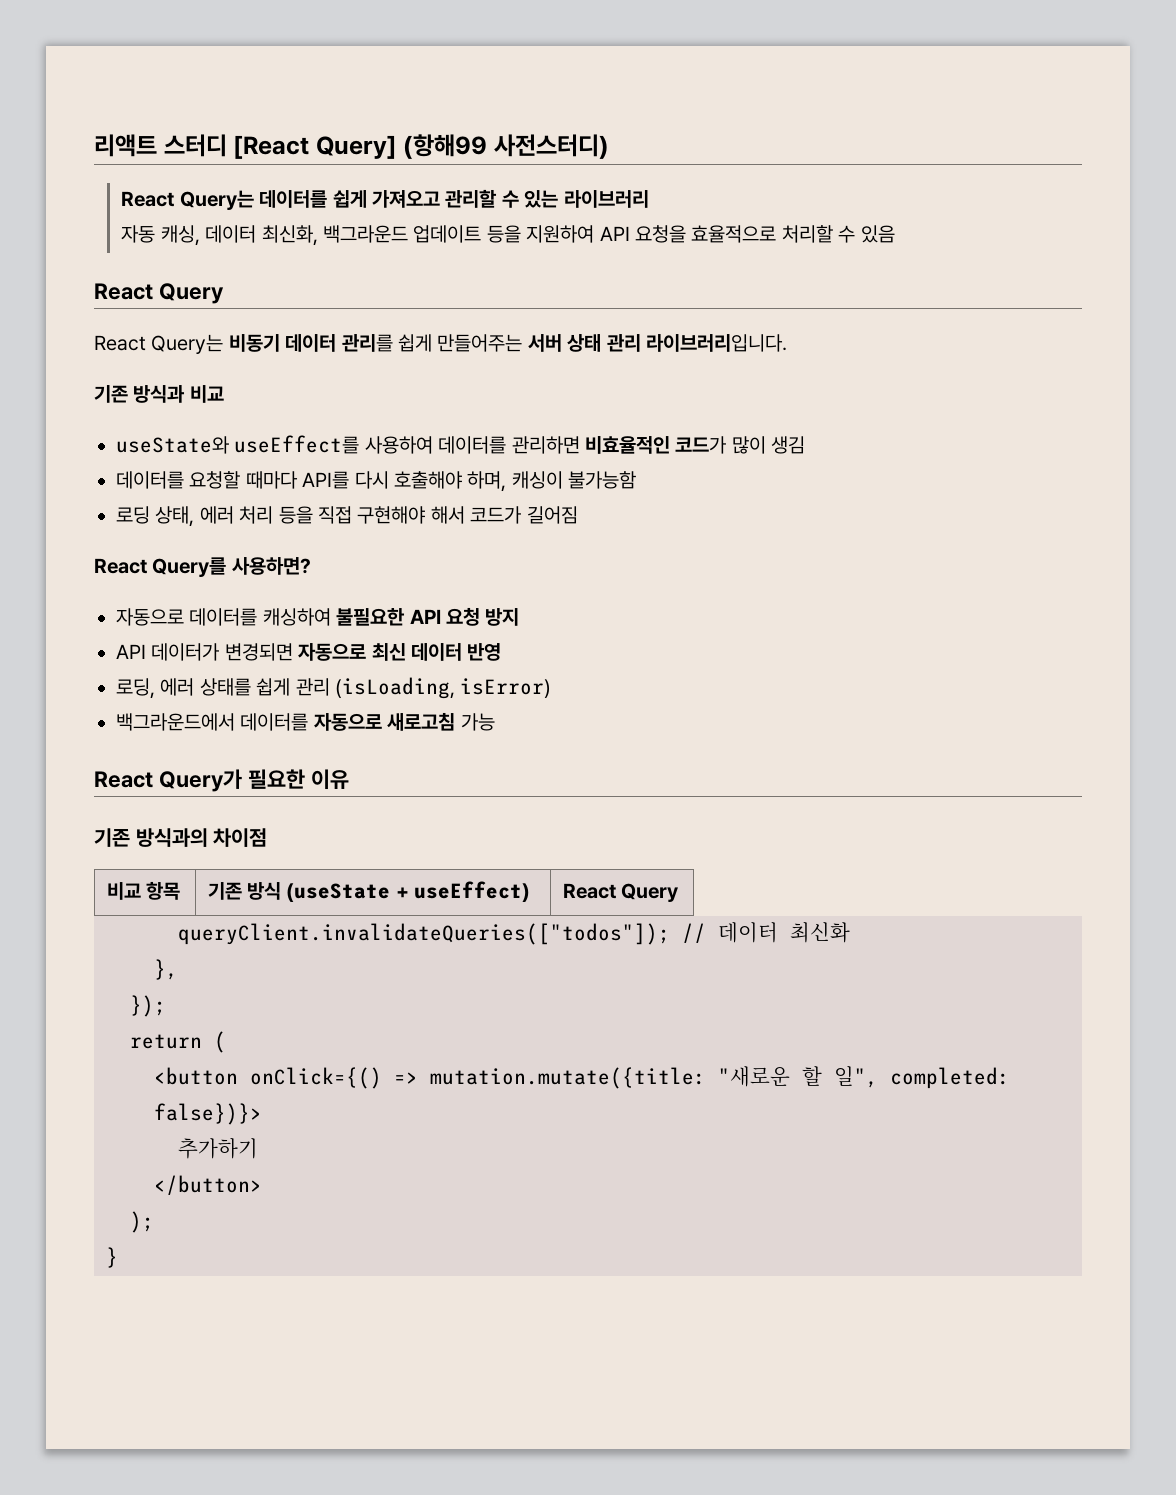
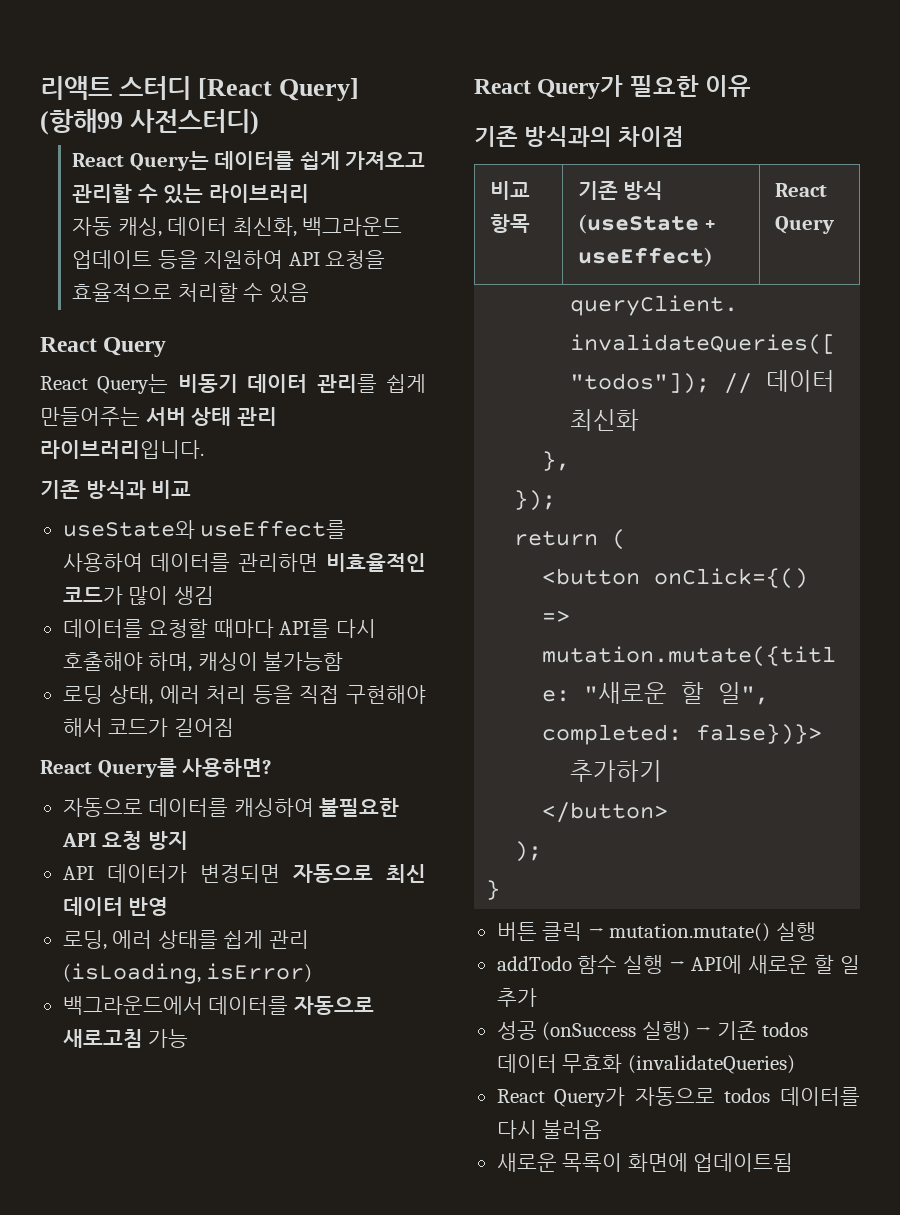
+ 버튼 클릭 → mutation.mutate() 실행
+ addTodo 함수 실행 → API에 새로운 할 일 추가
+ 성공 (onSuccess 실행) → 기존 todos 데이터 무효화 (invalidateQueries)
+ React Query가 자동으로 todos 데이터를 다시 불러옴
+ 새로운 목록이 화면에 업데이트됨

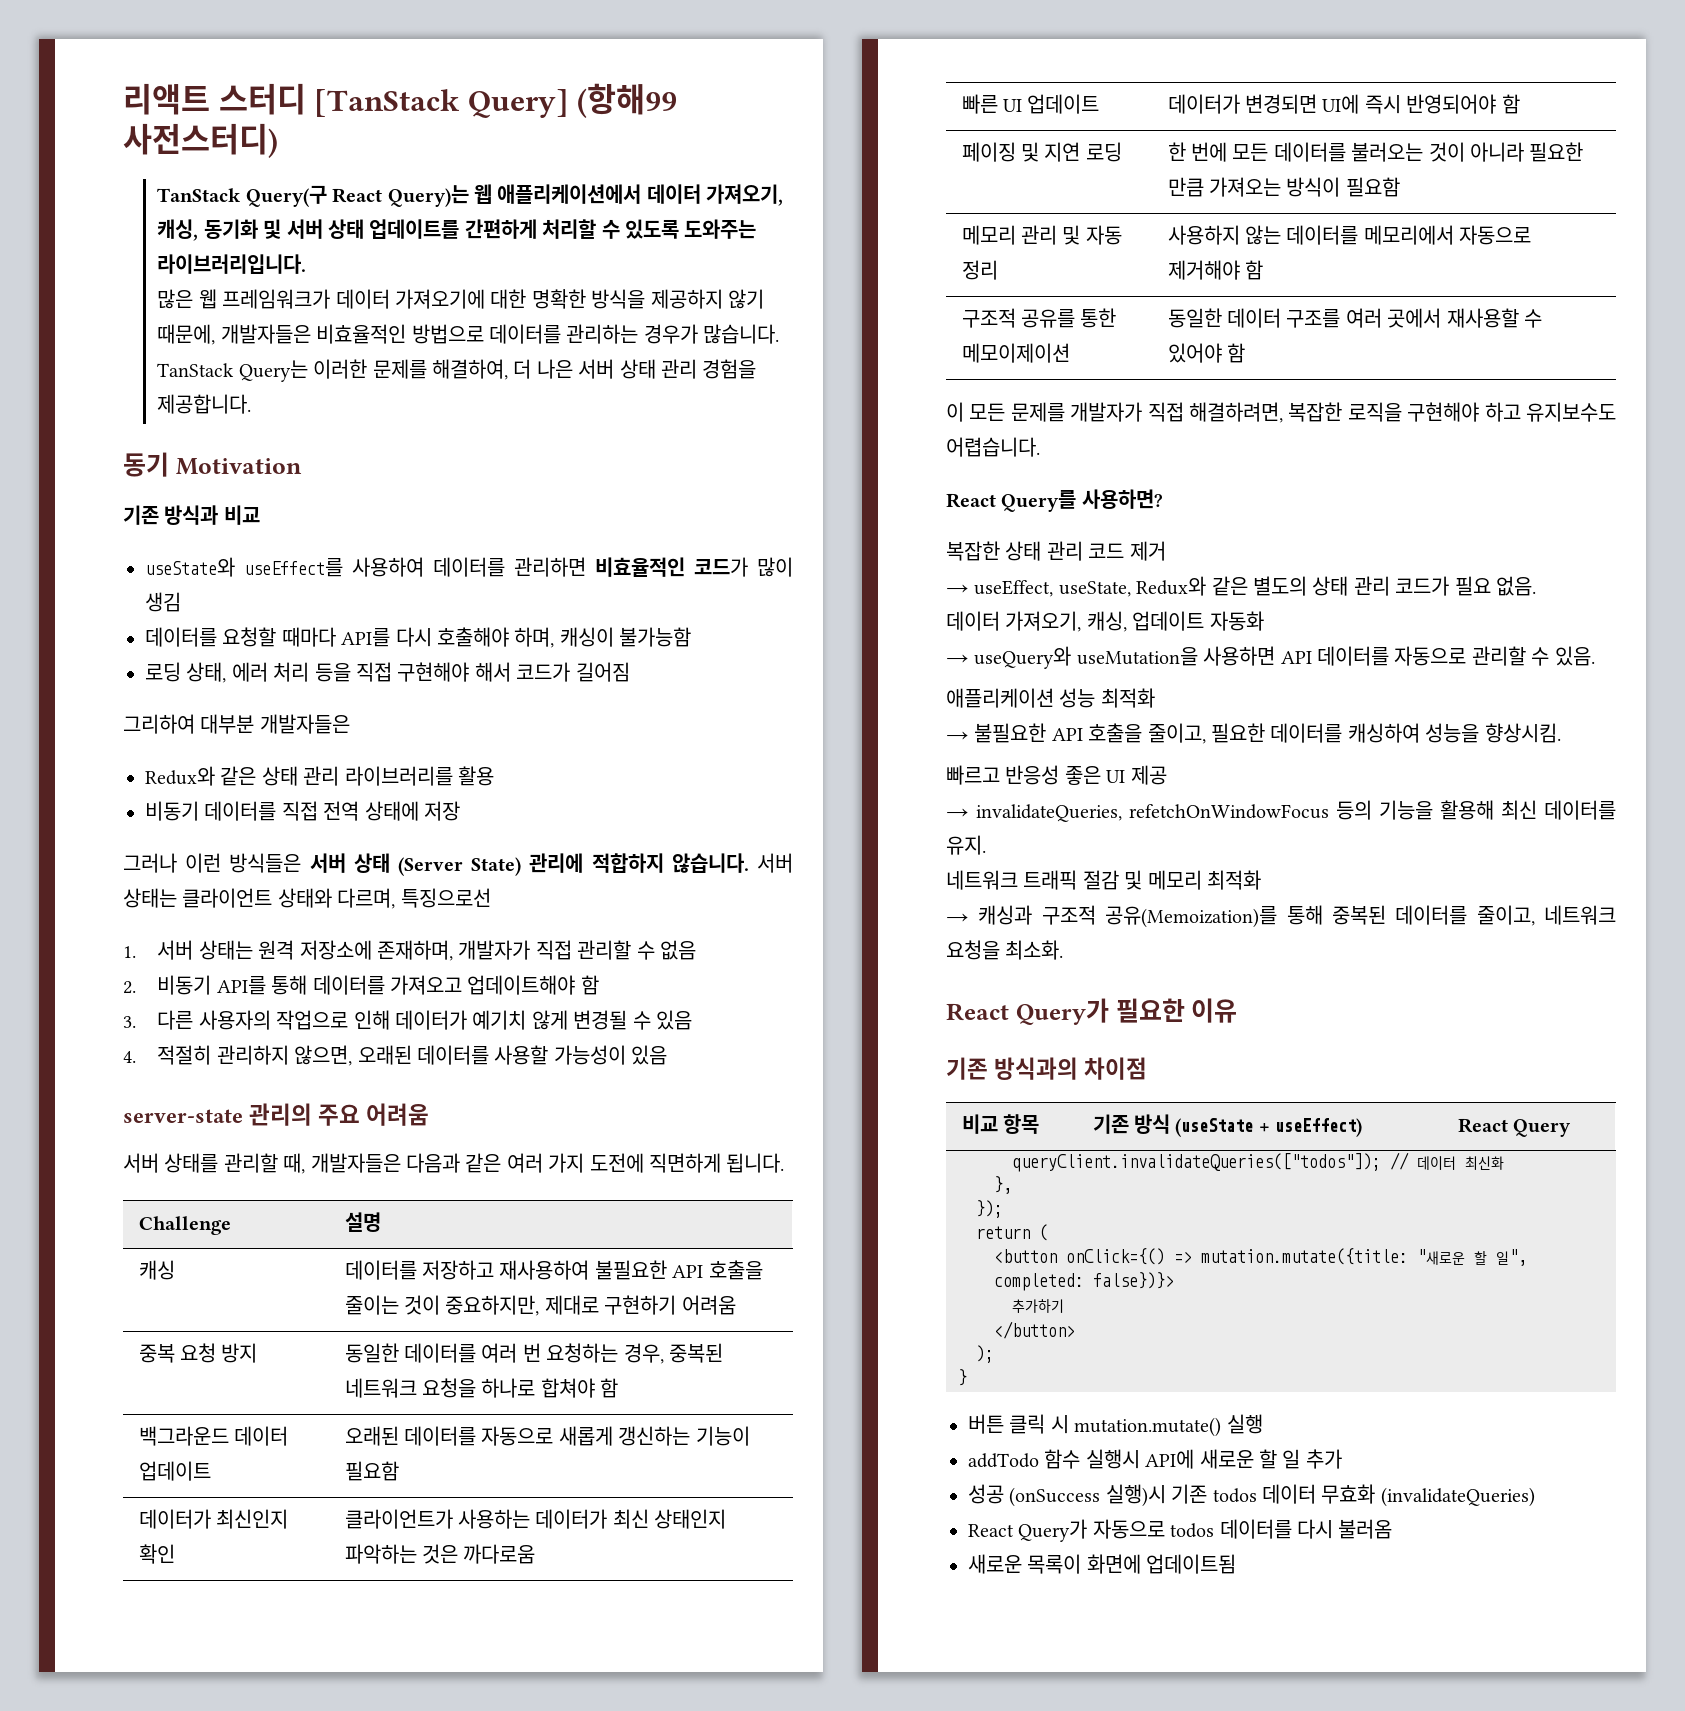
- 리액트 스터디 [React Query] (항해99 사전스터디)
+ 리액트 스터디 [TanStack Query] (항해99 사전스터디)
- React Query는 데이터를 쉽게 가져오고 관리할 수 있는 라이브러리
- 자동 캐싱, 데이터 최신화, 백그라운드 업데이트 등을 지원하여 API 요청을 효율적으로 처리할 수 있음
- React Query
- React Query는 비동기 데이터 관리를 쉽게 만들어주는 서버 상태 관리 라이브러리입니다.
+ TanStack Query(구 React Query)는 웹 애플리케이션에서 데이터 가져오기, 캐싱, 동기화 및 서버 상태 업데이트를 간편하게 처리할 수 있도록 도와주는 라이브러리입니다.
+ 많은 웹 프레임워크가 데이터 가져오기에 대한 명확한 방식을 제공하지 않기 때문에, 개발자들은 비효율적인 방법으로 데이터를 관리하는 경우가 많습니다. TanStack Query는 이러한 문제를 해결하여, 더 나은 서버 상태 관리 경험을 제공합니다.
+ 동기 Motivation
+ 그리하여 대부분 개발자들은
+ Redux와 같은 상태 관리 라이브러리를 활용
+ 비동기 데이터를 직접 전역 상태에 저장
+ 그러나 이런 방식들은 서버 상태 (Server State) 관리에 적합하지 않습니다. 서버 상태는 클라이언트 상태와 다르며, 특징으로선
+ 1. 서버 상태는 원격 저장소에 존재하며, 개발자가 직접 관리할 수 없음
+ 2. 비동기 API를 통해 데이터를 가져오고 업데이트해야 함
+ 3. 다른 사용자의 작업으로 인해 데이터가 예기치 않게 변경될 수 있음
+ 4. 적절히 관리하지 않으면, 오래된 데이터를 사용할 가능성이 있음
+ server-state 관리의 주요 어려움
+ 서버 상태를 관리할 때, 개발자들은 다음과 같은 여러 가지 도전에 직면하게 됩니다.
+ Challenge | 설명
+ 캐싱 | 데이터를 저장하고 재사용하여 불필요한 API 호출을 줄이는 것이 중요하지만, 제대로 구현하기 어려움
+ 중복 요청 방지 | 동일한 데이터를 여러 번 요청하는 경우, 중복된 네트워크 요청을 하나로 합쳐야 함
+ 백그라운드 데이터 업데이트 | 오래된 데이터를 자동으로 새롭게 갱신하는 기능이 필요함
+ 데이터가 최신인지 확인 | 클라이언트가 사용하는 데이터가 최신 상태인지 파악하는 것은 까다로움
+ 빠른 UI 업데이트 | 데이터가 변경되면 UI에 즉시 반영되어야 함
+ 페이징 및 지연 로딩 | 한 번에 모든 데이터를 불러오는 것이 아니라 필요한 만큼 가져오는 방식이 필요함
+ 메모리 관리 및 자동 정리 | 사용하지 않는 데이터를 메모리에서 자동으로 제거해야 함
+ 구조적 공유를 통한 메모이제이션 | 동일한 데이터 구조를 여러 곳에서 재사용할 수 있어야 함
+ 이 모든 문제를 개발자가 직접 해결하려면, 복잡한 로직을 구현해야 하고 유지보수도 어렵습니다.
  React Query를 사용하면?
- 자동으로 데이터를 캐싱하여 불필요한 API 요청 방지
- API 데이터가 변경되면 자동으로 최신 데이터 반영
- 로딩, 에러 상태를 쉽게 관리 (isLoading, isError)
- 백그라운드에서 데이터를 자동으로 새로고침 가능
+ 복잡한 상태 관리 코드 제거
+ → useEffect, useState, Redux와 같은 별도의 상태 관리 코드가 필요 없음.
+ 데이터 가져오기, 캐싱, 업데이트 자동화
+ → useQuery와 useMutation을 사용하면 API 데이터를 자동으로 관리할 수 있음.
+ 애플리케이션 성능 최적화
+ → 불필요한 API 호출을 줄이고, 필요한 데이터를 캐싱하여 성능을 향상시킴.
+ 빠르고 반응성 좋은 UI 제공
+ → invalidateQueries, refetchOnWindowFocus 등의 기능을 활용해 최신 데이터를 유지.
+ 네트워크 트래픽 절감 및 메모리 최적화
+ → 캐싱과 구조적 공유(Memoization)를 통해 중복된 데이터를 줄이고, 네트워크 요청을 최소화.
- 버튼 클릭 → mutation.mutate() 실행
+ 버튼 클릭 시 mutation.mutate() 실행
- addTodo 함수 실행 → API에 새로운 할 일 추가
+ addTodo 함수 실행시 API에 새로운 할 일 추가
- 성공 (onSuccess 실행) → 기존 todos 데이터 무효화 (invalidateQueries)
+ 성공 (onSuccess 실행)시 기존 todos 데이터 무효화 (invalidateQueries)

